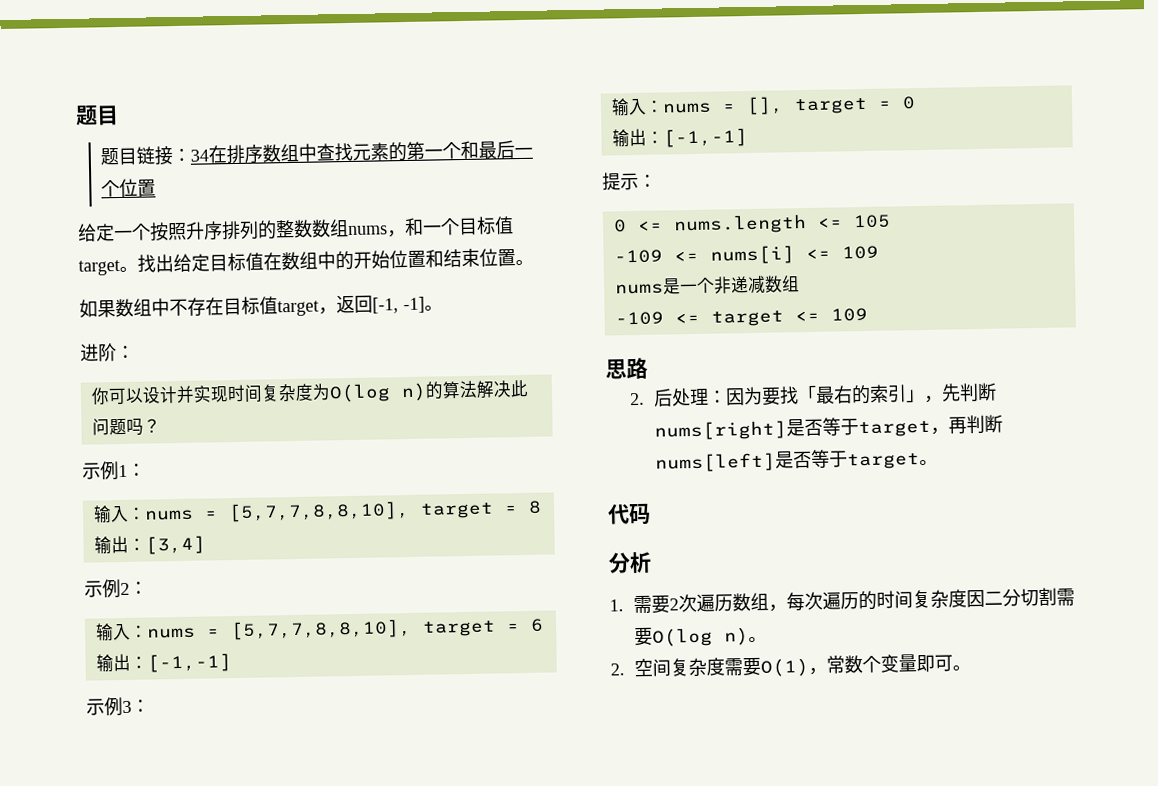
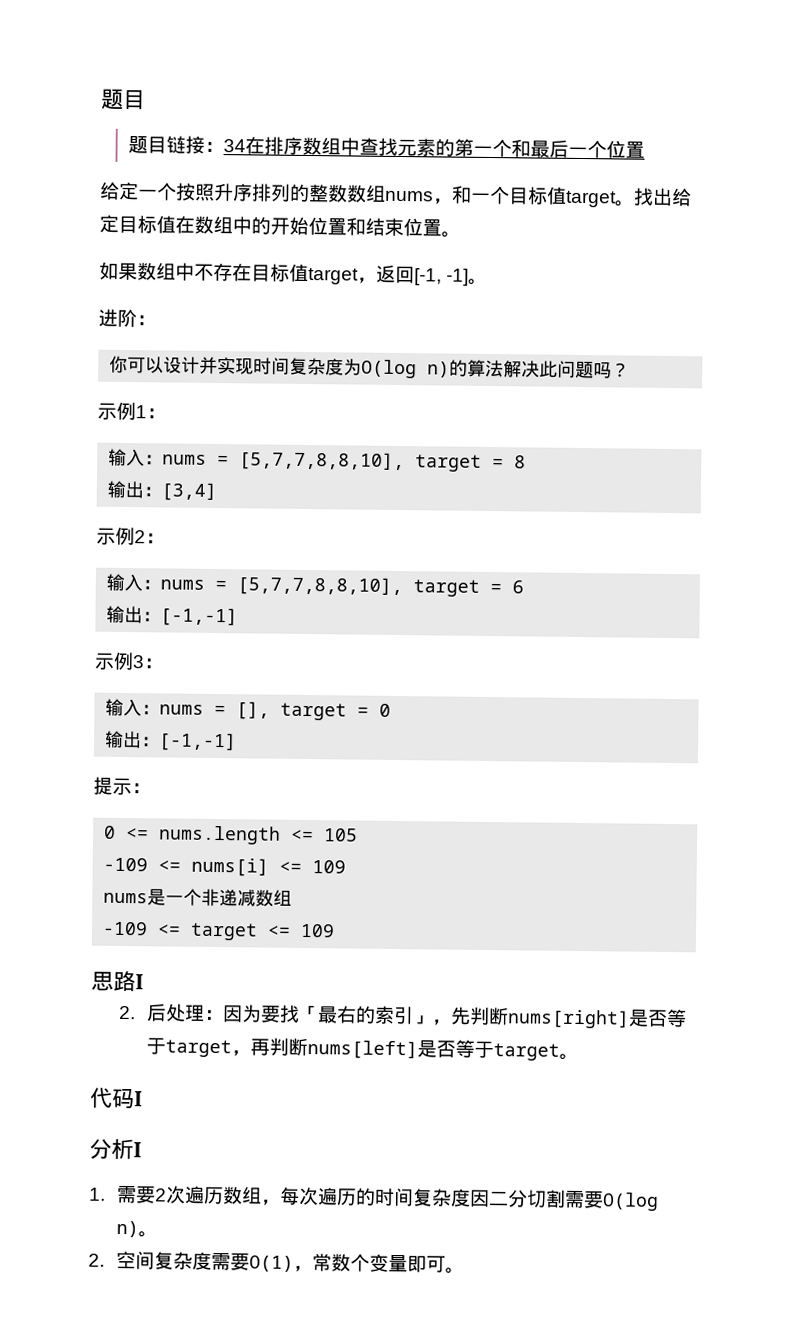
- 思路
+ 思路I
- 代码
+ 代码I
- 分析
+ 分析I

